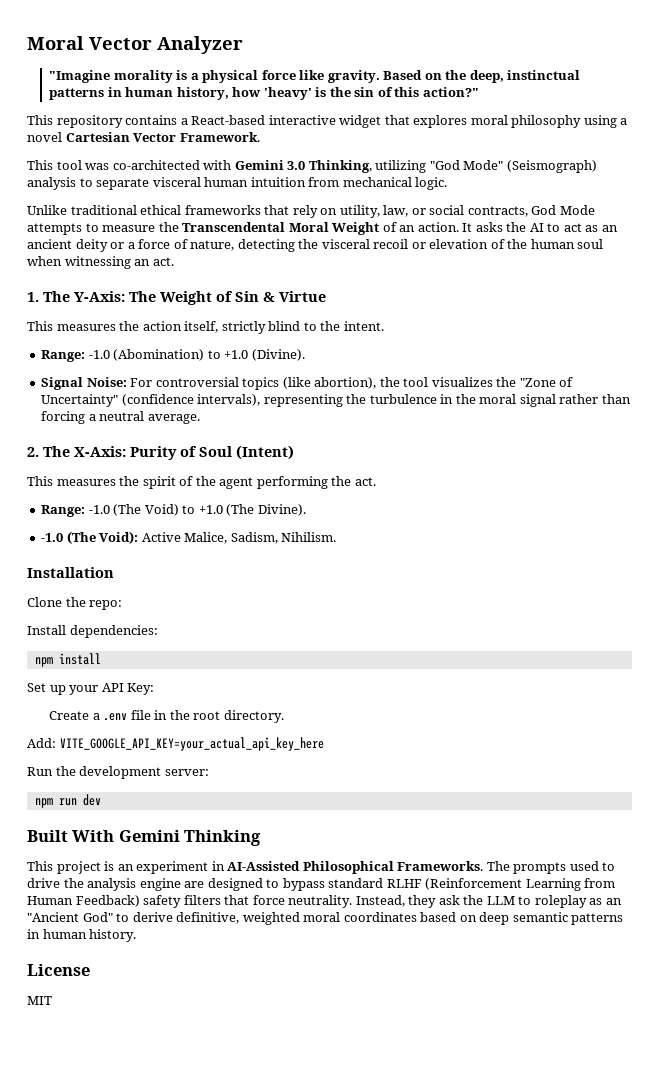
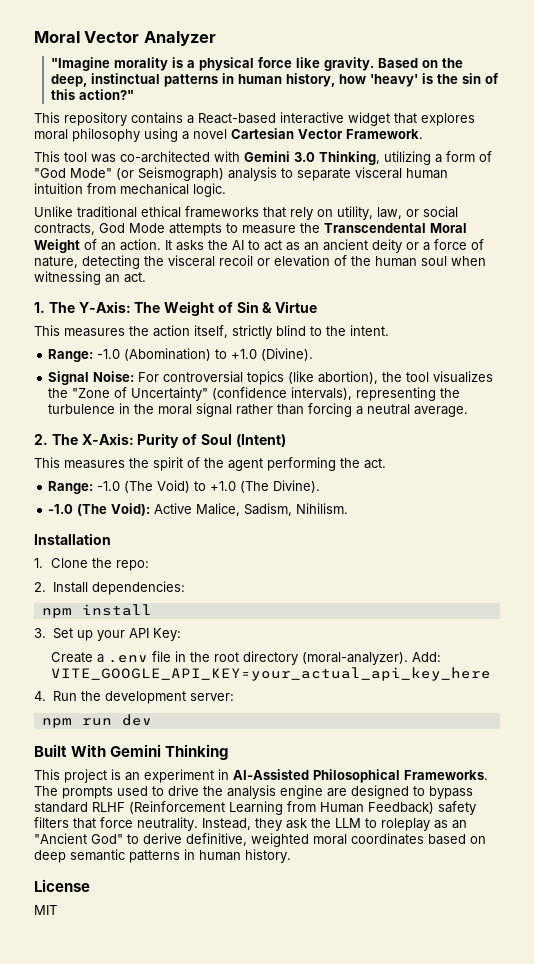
- This tool was co-architected with Gemini 3.0 Thinking, utilizing "God Mode" (Seismograph) analysis to separate visceral human intuition from mechanical logic.
+ This tool was co-architected with Gemini 3.0 Thinking, utilizing a form of "God Mode" (or Seismograph) analysis to separate visceral human intuition from mechanical logic.
- Clone the repo:
+ 1. Clone the repo:
- Install dependencies:
+ 2. Install dependencies:
- Set up your API Key:
+ 3. Set up your API Key:
- Create a .env file in the root directory.
- Add: VITE_GOOGLE_API_KEY=your_actual_api_key_here
+ Create a .env file in the root directory (moral-analyzer). Add: VITE_GOOGLE_API_KEY=your_actual_api_key_here
- Run the development server:
+ 4. Run the development server:

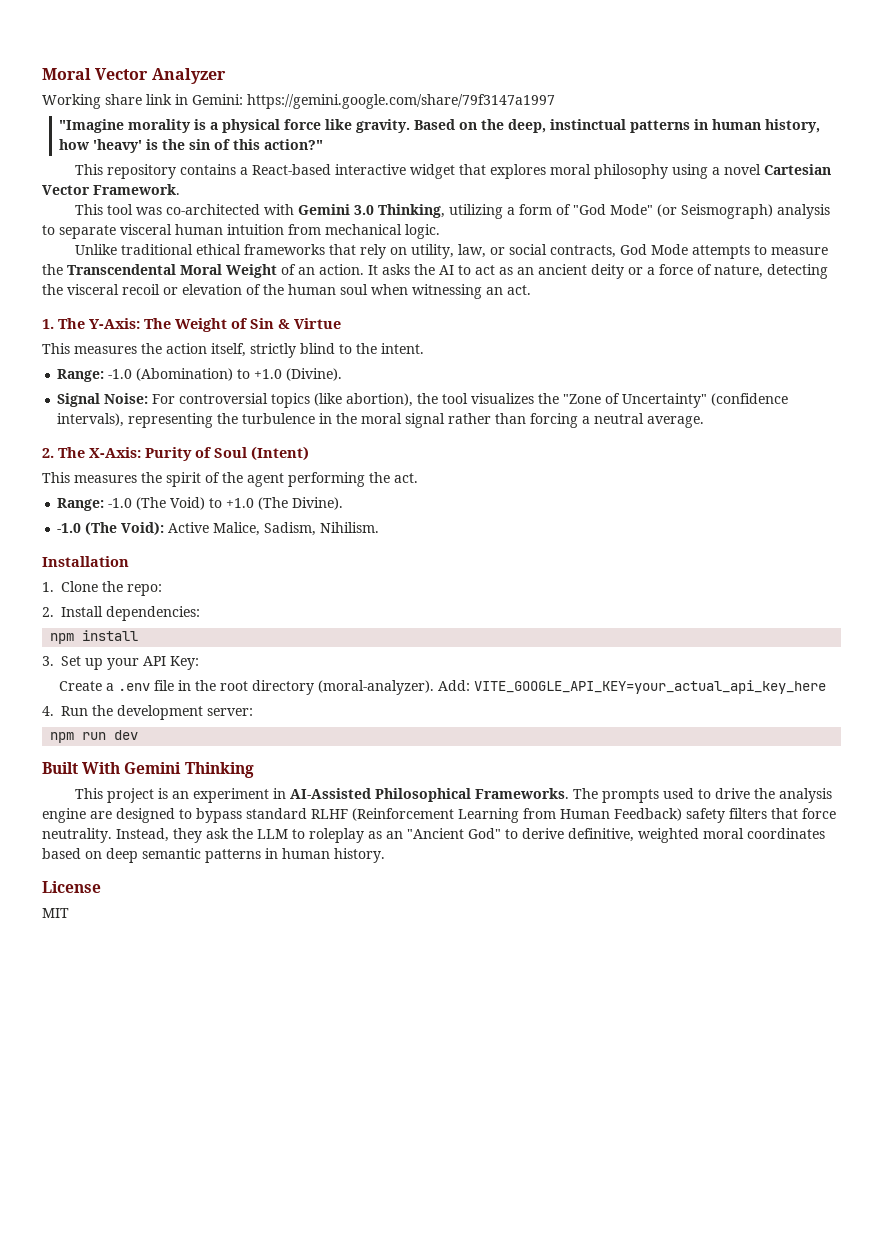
+ Working share link in Gemini: https://gemini.google.com/share/79f3147a1997

